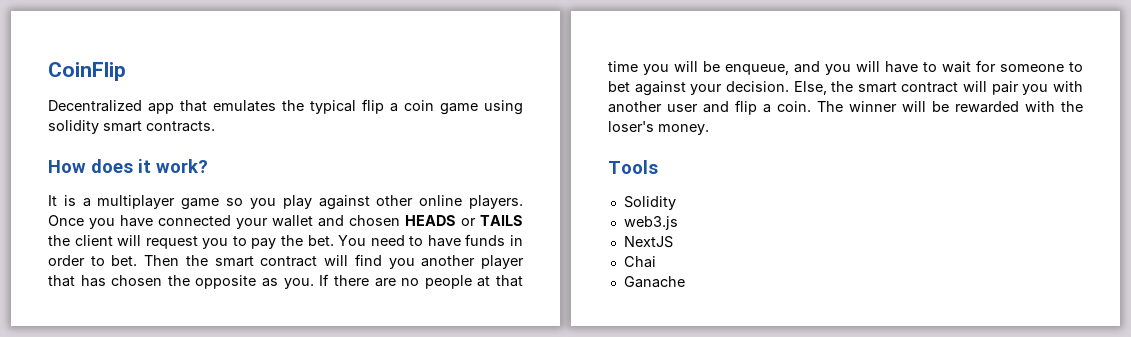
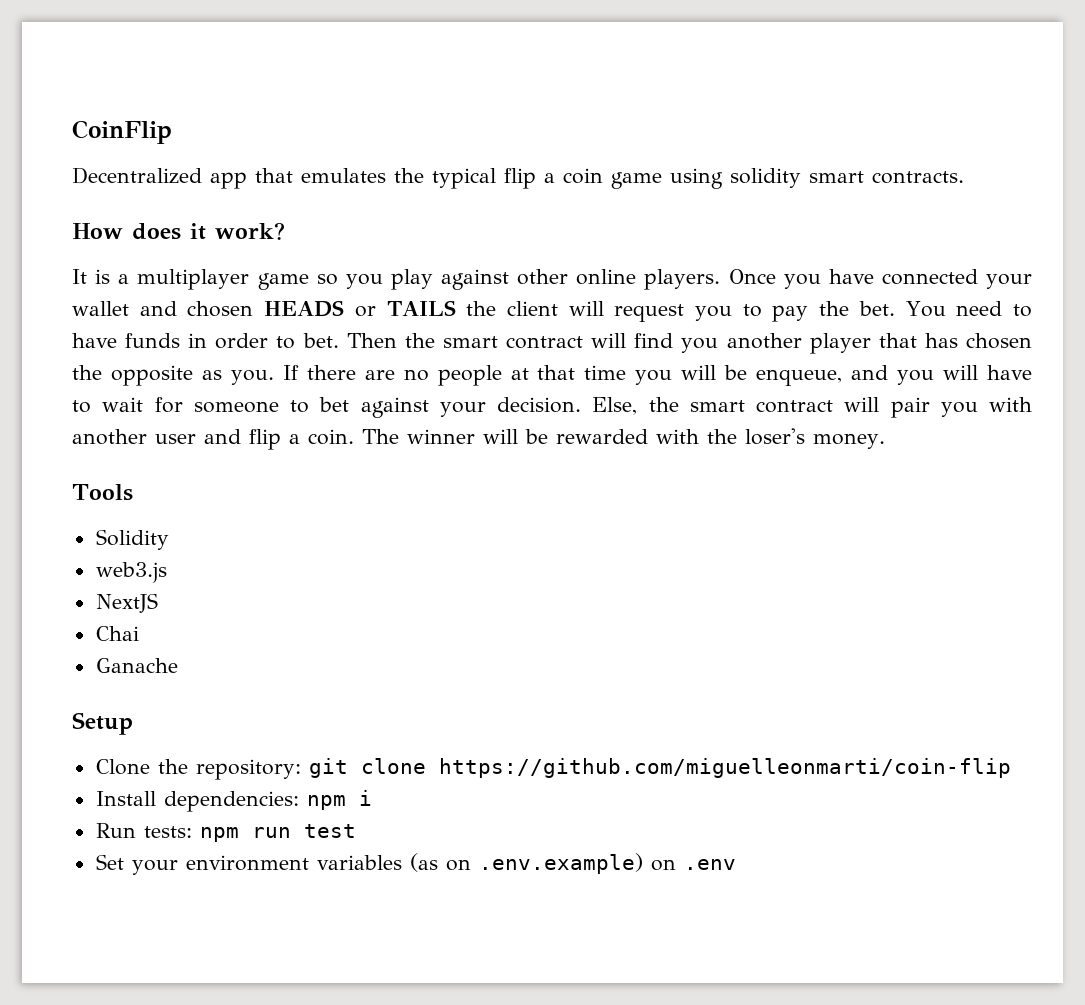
+ Setup
+ Clone the repository: git clone https://github.com/miguelleonmarti/coin-flip
+ Install dependencies: npm i
+ Run tests: npm run test
+ Set your environment variables (as on .env.example) on .env

